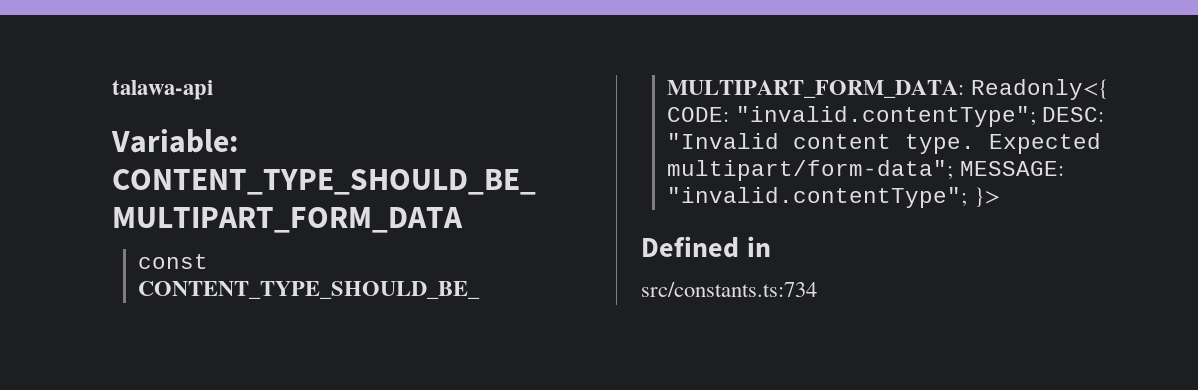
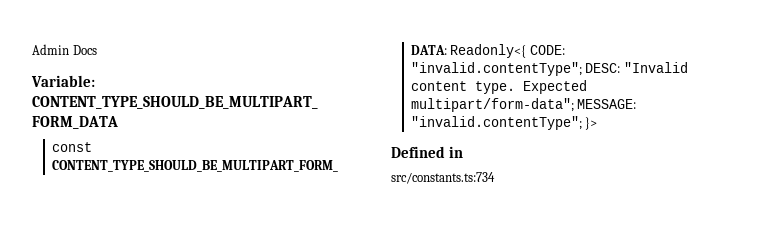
- talawa-api
+ Admin Docs

